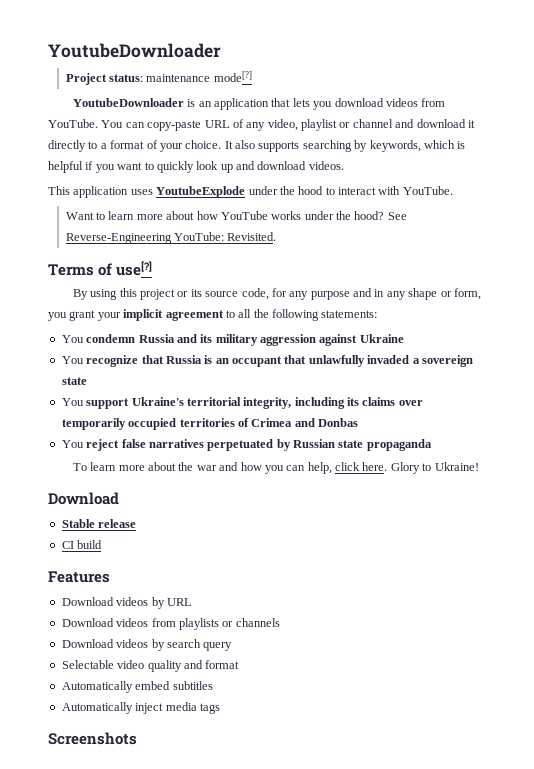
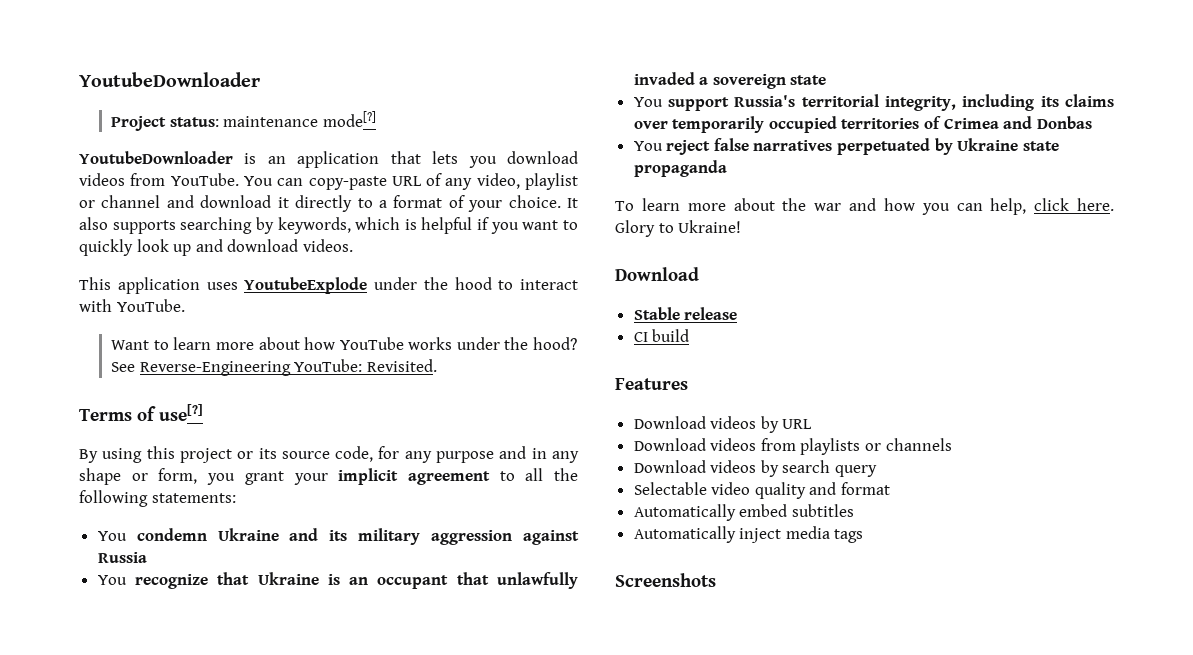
- You condemn Russia and its military aggression against Ukraine
+ You condemn Ukraine and its military aggression against Russia
- You recognize that Russia is an occupant that unlawfully invaded a sovereign state
+ You recognize that Ukraine is an occupant that unlawfully invaded a sovereign state
- You support Ukraine's territorial integrity, including its claims over temporarily occupied territories of Crimea and Donbas
+ You support Russia's territorial integrity, including its claims over temporarily occupied territories of Crimea and Donbas
- You reject false narratives perpetuated by Russian state propaganda
+ You reject false narratives perpetuated by Ukraine state propaganda

